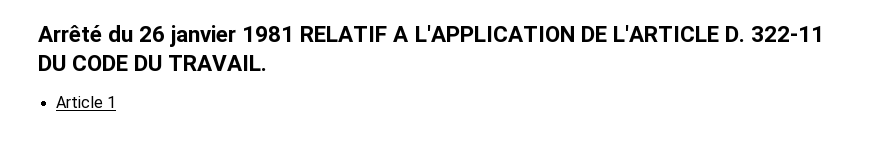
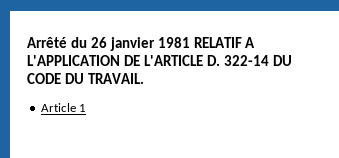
- Arrêté du 26 janvier 1981 RELATIF A L'APPLICATION DE L'ARTICLE D. 322-11 DU CODE DU TRAVAIL.
+ Arrêté du 26 janvier 1981 RELATIF A L'APPLICATION DE L'ARTICLE D. 322-14 DU CODE DU TRAVAIL.

